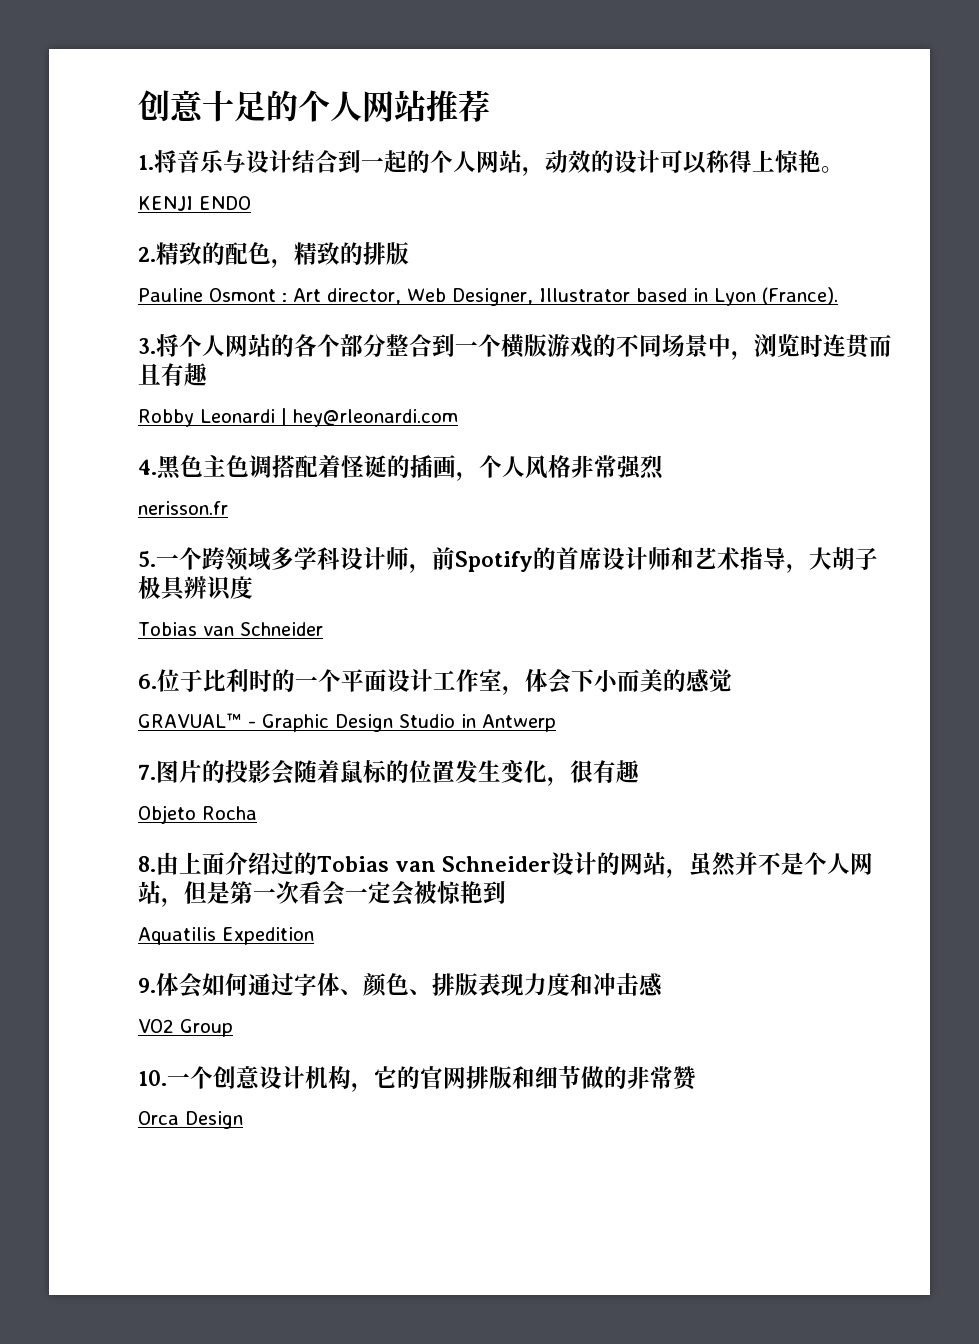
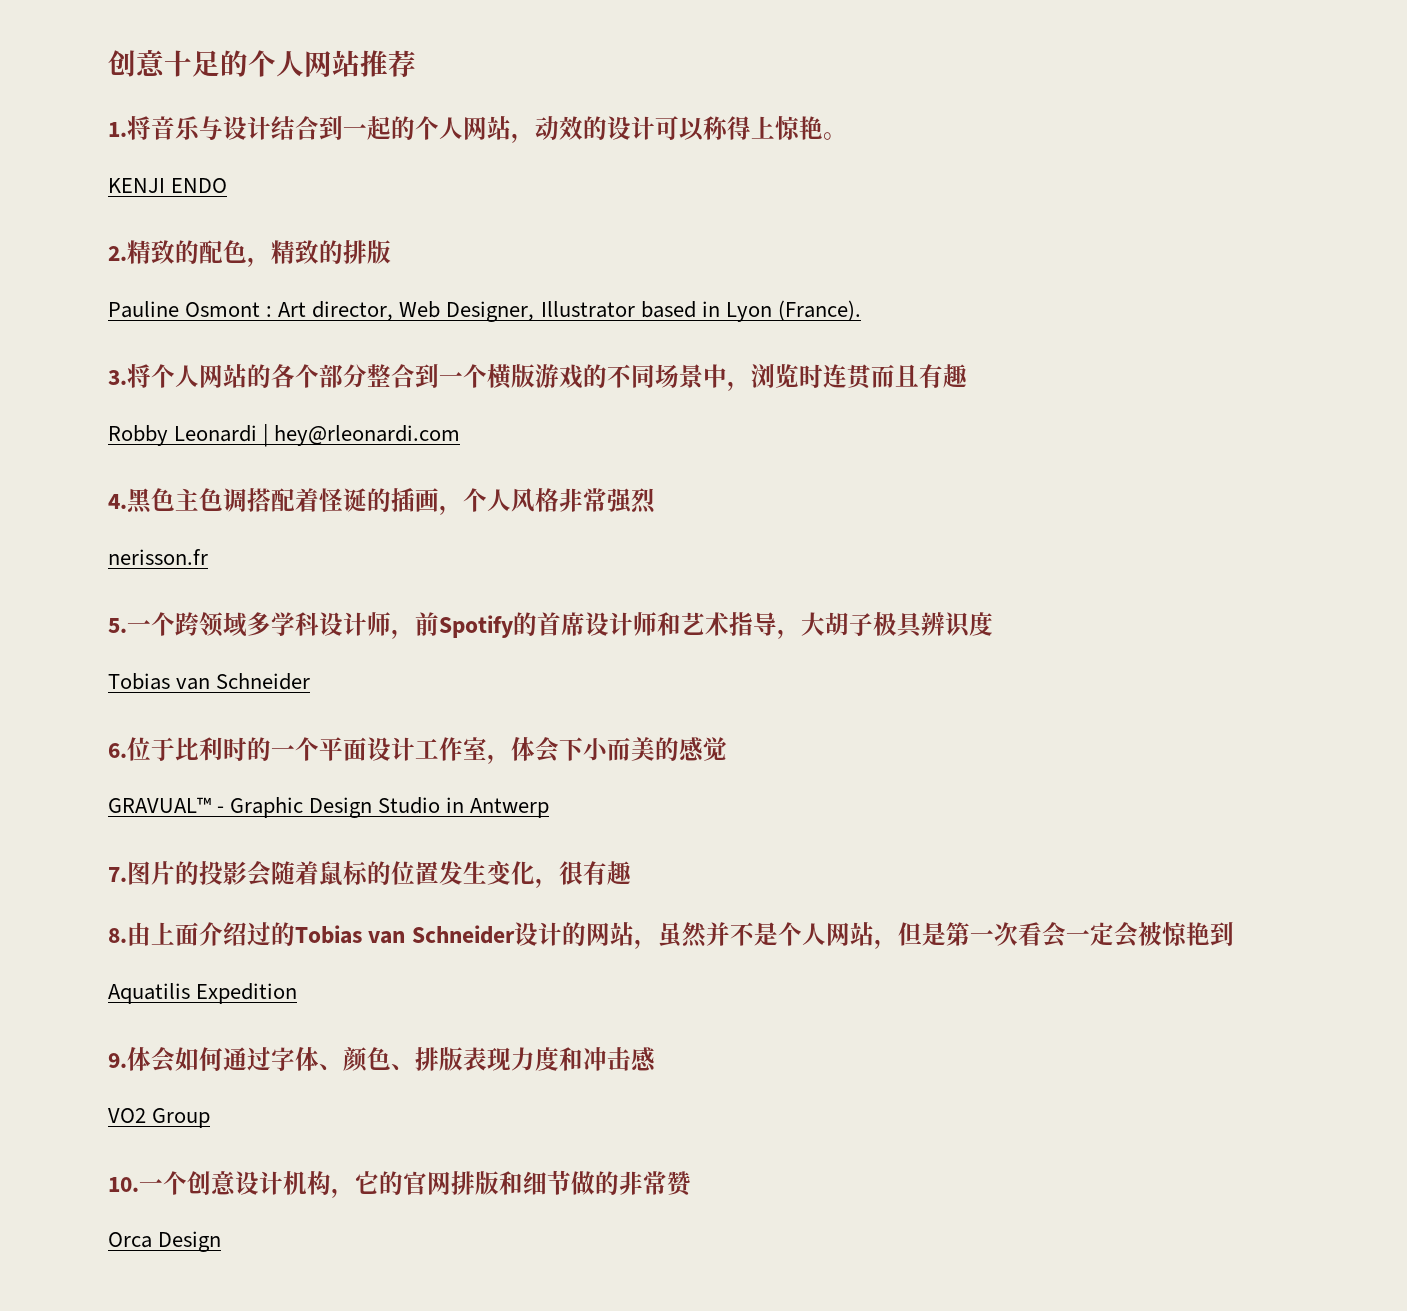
- Objeto Rocha

